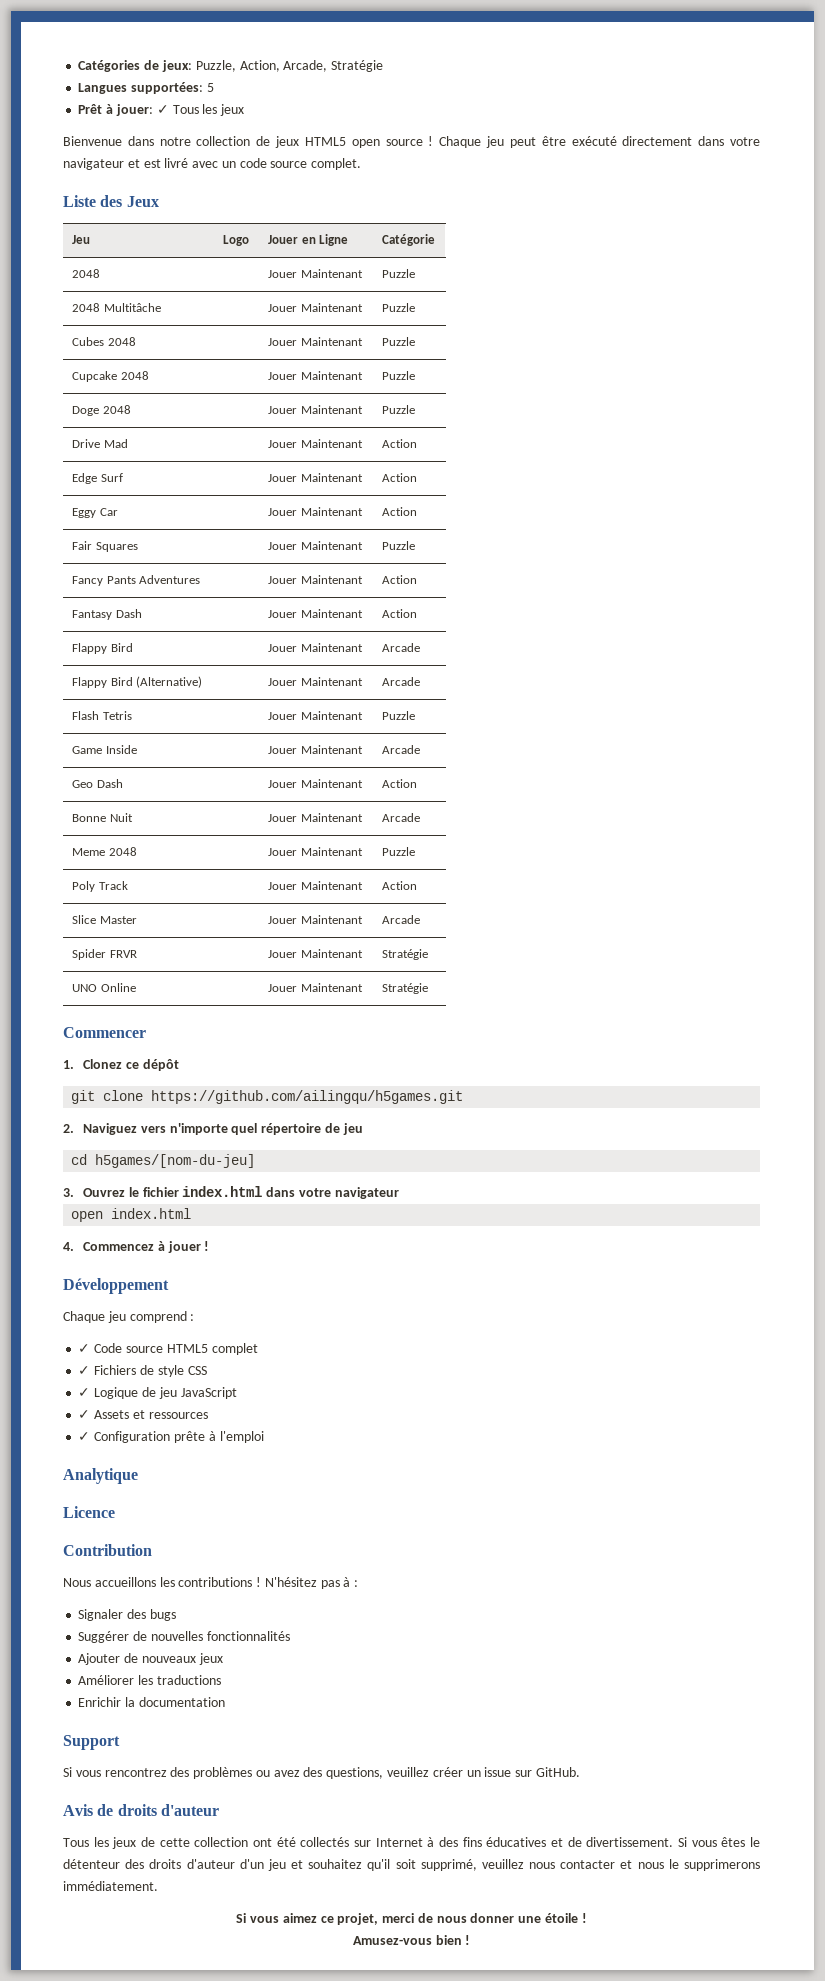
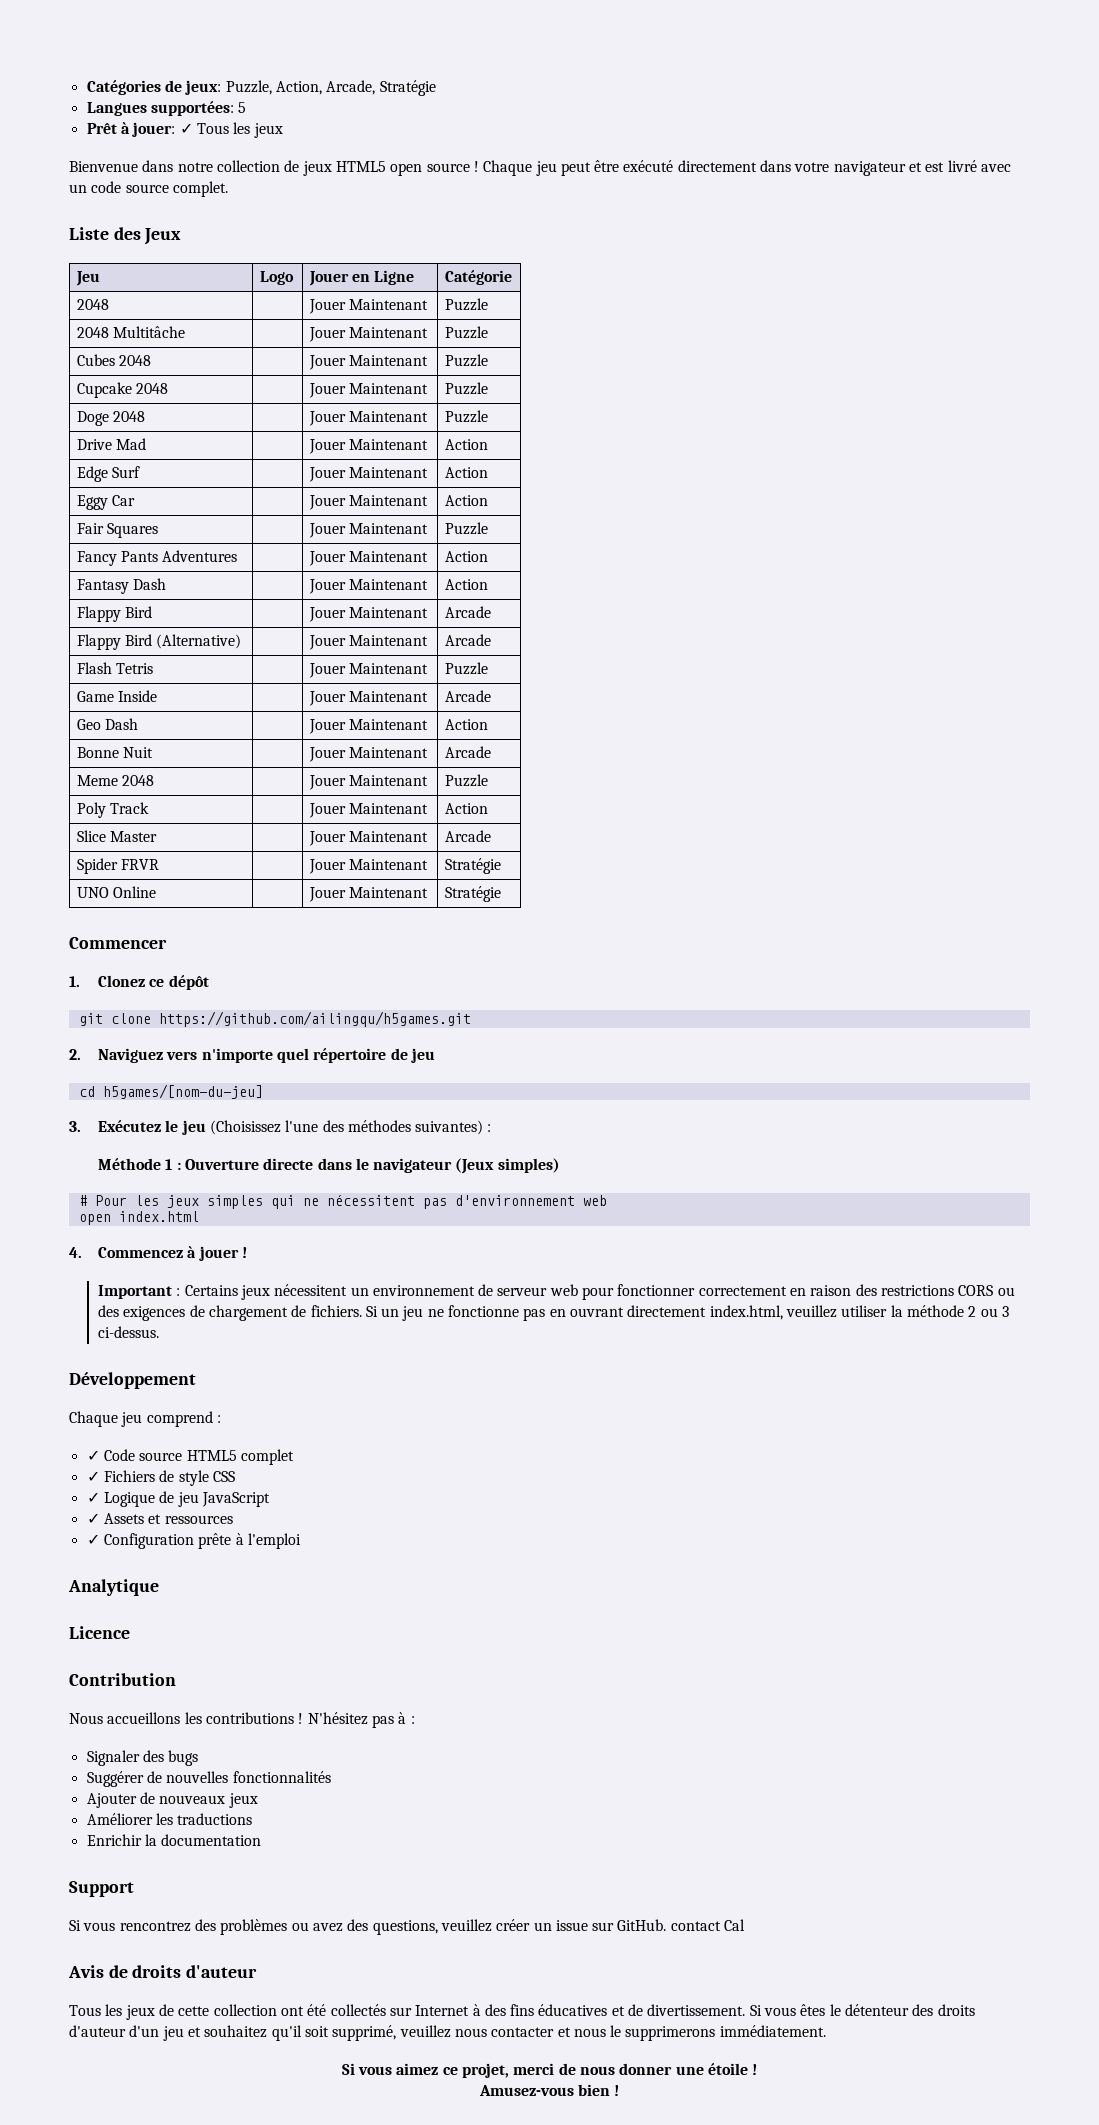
- 3. Ouvrez le fichier index.html dans votre navigateur
+ 3. Exécutez le jeu (Choisissez l'une des méthodes suivantes) :
+ Méthode 1 : Ouverture directe dans le navigateur (Jeux simples)
+ # Pour les jeux simples qui ne nécessitent pas d'environnement web
+ Important : Certains jeux nécessitent un environnement de serveur web pour fonctionner correctement en raison des restrictions CORS ou des exigences de chargement de fichiers. Si un jeu ne fonctionne pas en ouvrant directement index.html, veuillez utiliser la méthode 2 ou 3 ci-dessus.
- Si vous rencontrez des problèmes ou avez des questions, veuillez créer un issue sur GitHub.
+ Si vous rencontrez des problèmes ou avez des questions, veuillez créer un issue sur GitHub. contact Cal

